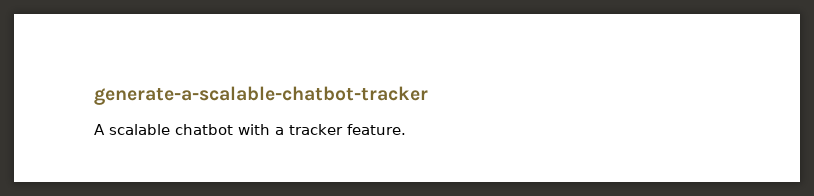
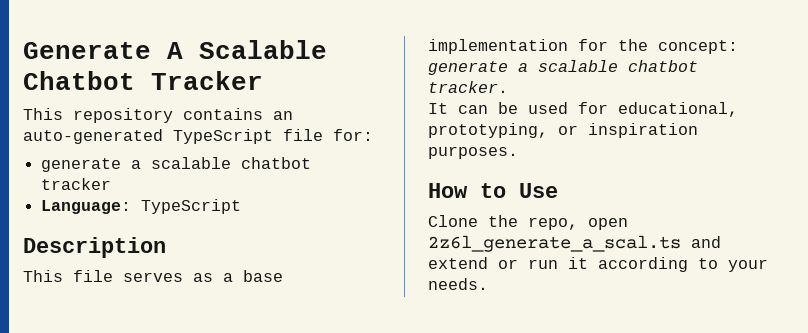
- generate-a-scalable-chatbot-tracker
- A scalable chatbot with a tracker feature.
+ Generate A Scalable Chatbot Tracker
+ This repository contains an auto-generated TypeScript file for:
+ generate a scalable chatbot tracker
+ Language: TypeScript
+ Description
+ This file serves as a base implementation for the concept: generate a scalable chatbot tracker.
+ It can be used for educational, prototyping, or inspiration purposes.
+ How to Use
+ Clone the repo, open 2z6l_generate_a_scal.ts and extend or run it according to your needs.

